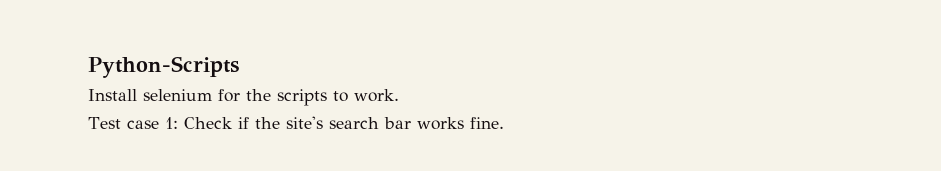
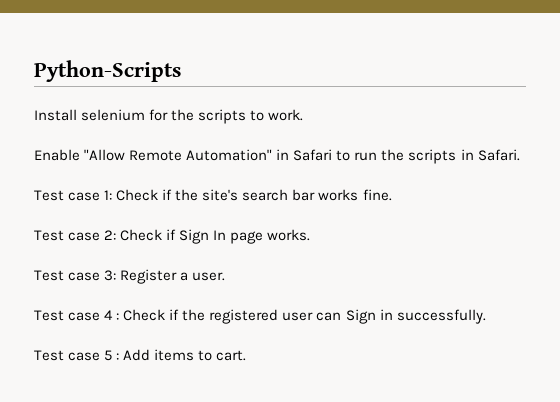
+ Enable "Allow Remote Automation" in Safari to run the scripts in Safari.
+ Test case 2: Check if Sign In page works.
+ Test case 3: Register a user.
+ Test case 4 : Check if the registered user can Sign in successfully.
+ Test case 5 : Add items to cart.

